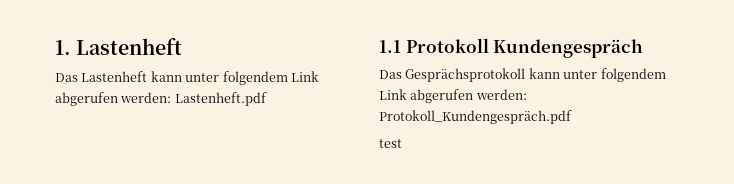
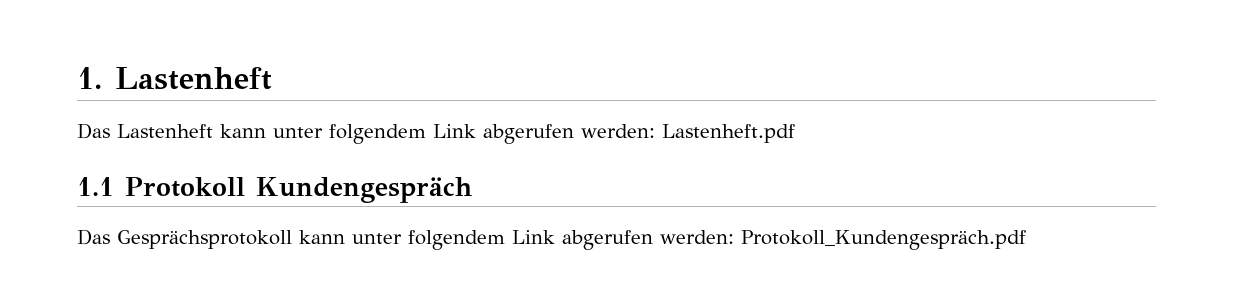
- test

